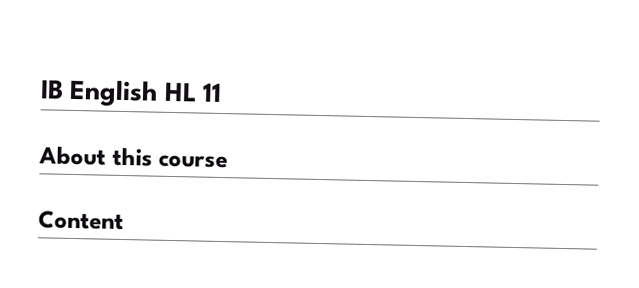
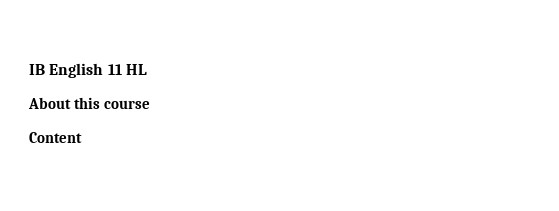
- IB English HL 11
+ IB English 11 HL

